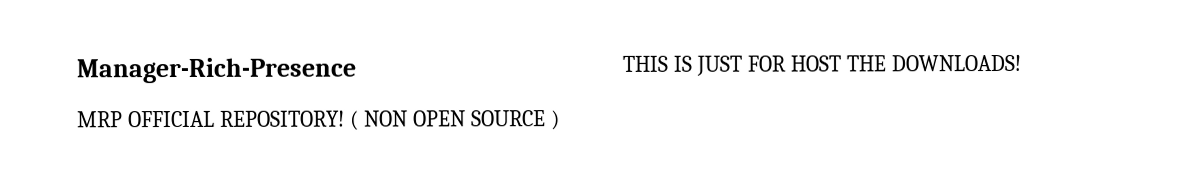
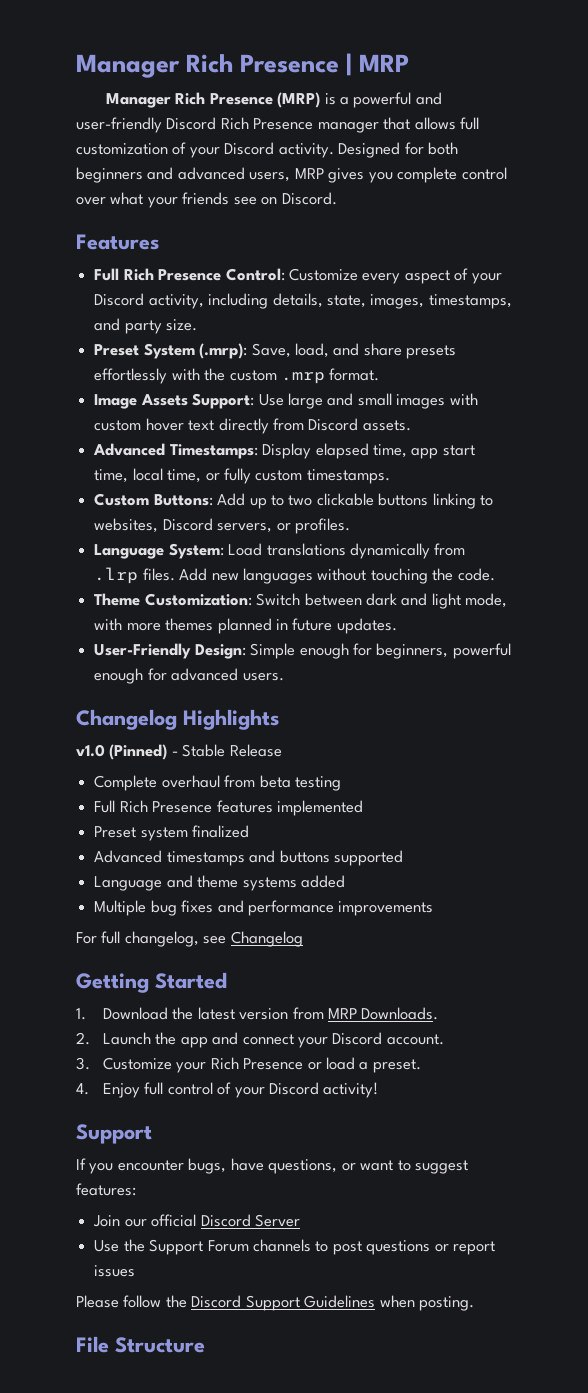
- Manager-Rich-Presence
- MRP OFFICIAL REPOSITORY! ( NON OPEN SOURCE ) THIS IS JUST FOR HOST THE DOWNLOADS!
+ Manager Rich Presence | MRP
+ Manager Rich Presence (MRP) is a powerful and user-friendly Discord Rich Presence manager that allows full customization of your Discord activity. Designed for both beginners and advanced users, MRP gives you complete control over what your friends see on Discord.
+ Features
+ Full Rich Presence Control: Customize every aspect of your Discord activity, including details, state, images, timestamps, and party size.
+ Preset System (.mrp): Save, load, and share presets effortlessly with the custom .mrp format.
+ Image Assets Support: Use large and small images with custom hover text directly from Discord assets.
+ Advanced Timestamps: Display elapsed time, app start time, local time, or fully custom timestamps.
+ Custom Buttons: Add up to two clickable buttons linking to websites, Discord servers, or profiles.
+ Language System: Load translations dynamically from .lrp files. Add new languages without touching the code.
+ Theme Customization: Switch between dark and light mode, with more themes planned in future updates.
+ User-Friendly Design: Simple enough for beginners, powerful enough for advanced users.
+ Changelog Highlights
+ v1.0 (Pinned) - Stable Release
+ Complete overhaul from beta testing
+ Full Rich Presence features implemented
+ Preset system finalized
+ Advanced timestamps and buttons supported
+ Language and theme systems added
+ Multiple bug fixes and performance improvements
+ For full changelog, see Changelog
+ Getting Started
+ 1. Download the latest version from MRP Downloads.
+ 2. Launch the app and connect your Discord account.
+ 3. Customize your Rich Presence or load a preset.
+ 4. Enjoy full control of your Discord activity!
+ Support
+ If you encounter bugs, have questions, or want to suggest features:
+ Join our official Discord Server
+ Use the Support Forum channels to post questions or report issues
+ Please follow the Discord Support Guidelines when posting.
+ File Structure

